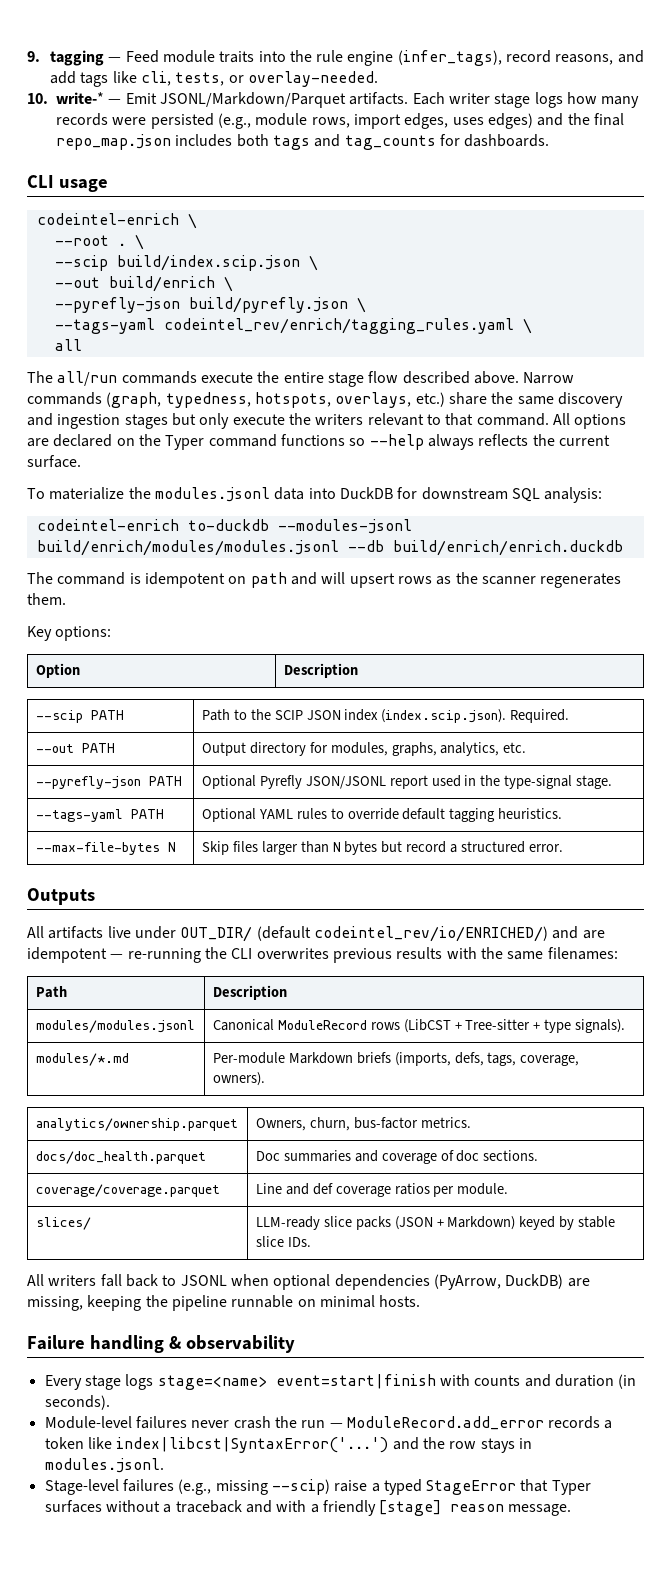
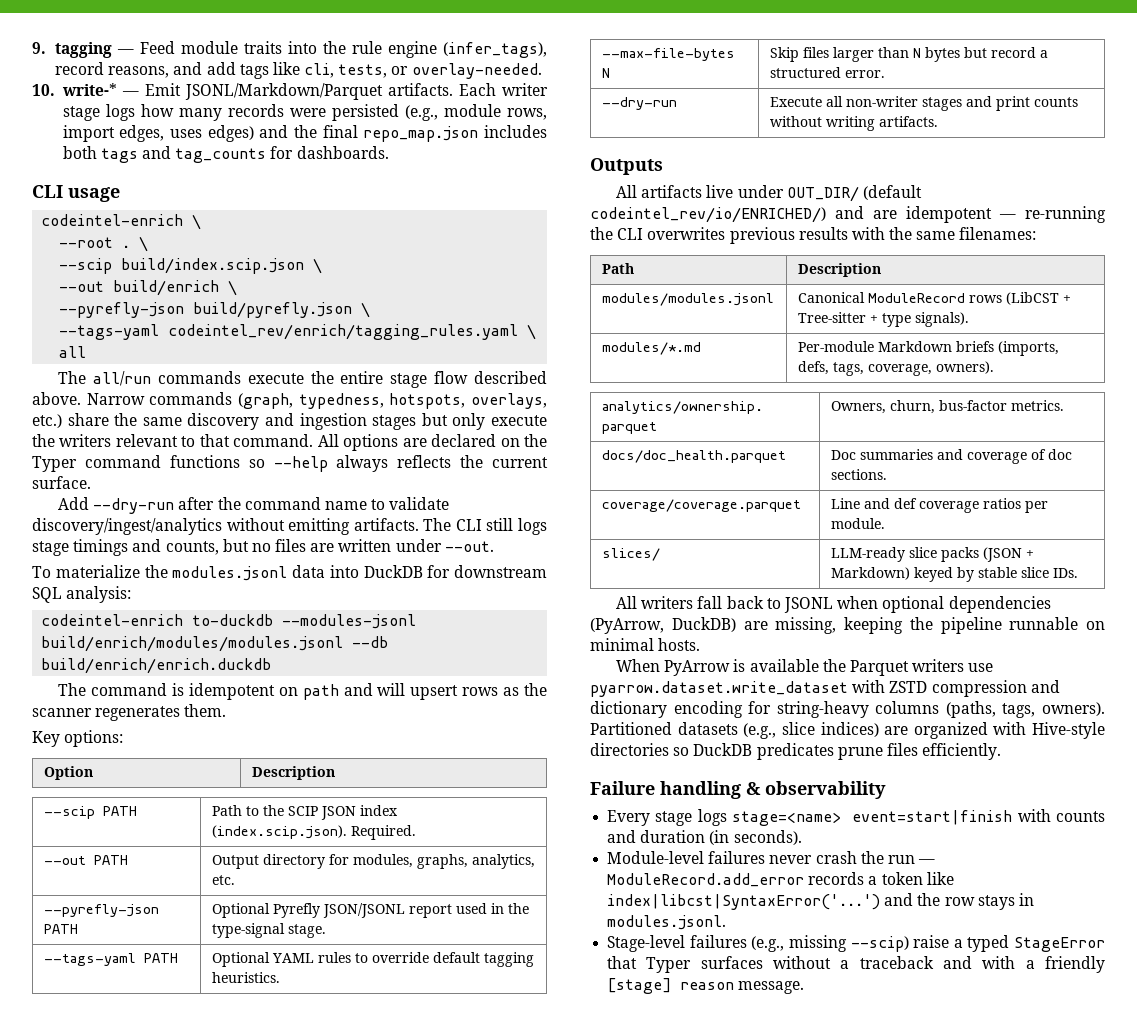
+ Add --dry-run after the command name to validate discovery/ingest/analytics without emitting artifacts. The CLI still logs stage timings and counts, but no files are written under --out.
+ --dry-run | Execute all non-writer stages and print counts without writing artifacts.
+ When PyArrow is available the Parquet writers use pyarrow.dataset.write_dataset with ZSTD compression and dictionary encoding for string-heavy columns (paths, tags, owners). Partitioned datasets (e.g., slice indices) are organized with Hive-style directories so DuckDB predicates prune files efficiently.

